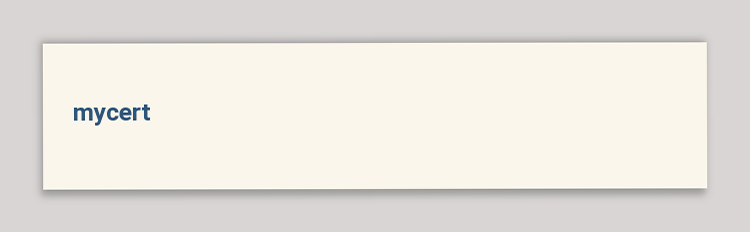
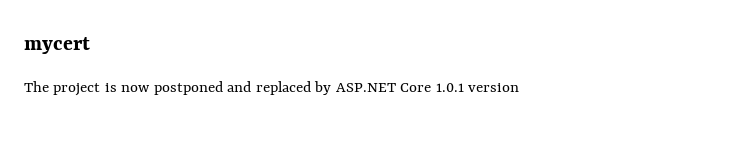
+ The project is now postponed and replaced by ASP.NET Core 1.0.1 version

